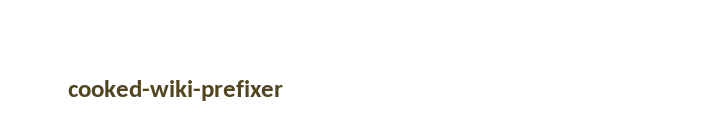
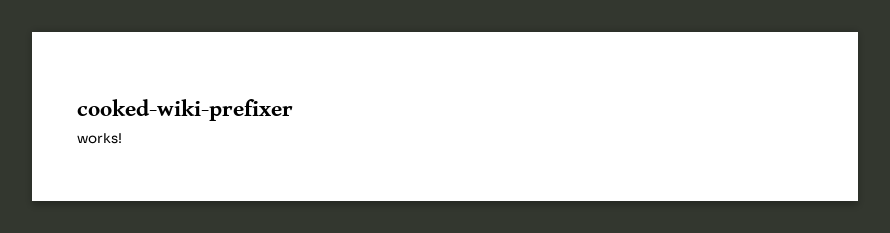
+ works!

